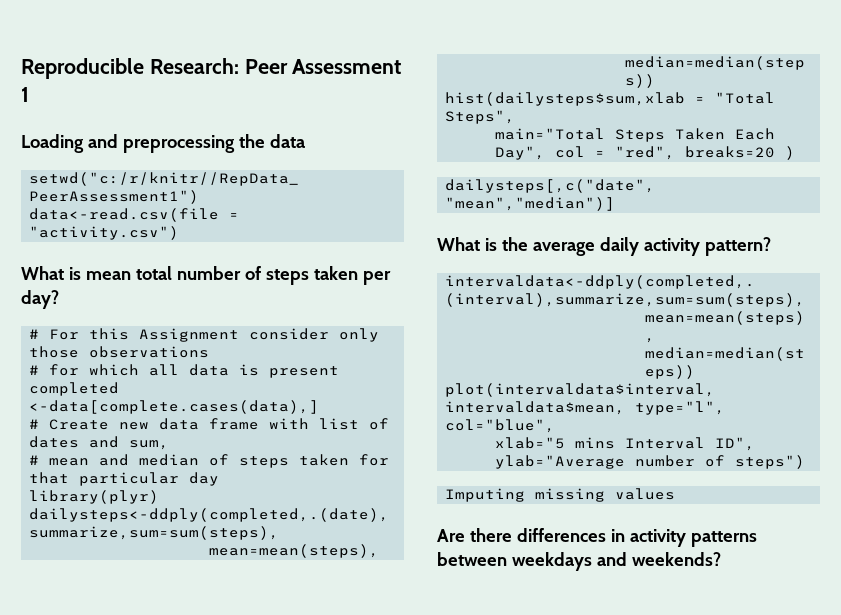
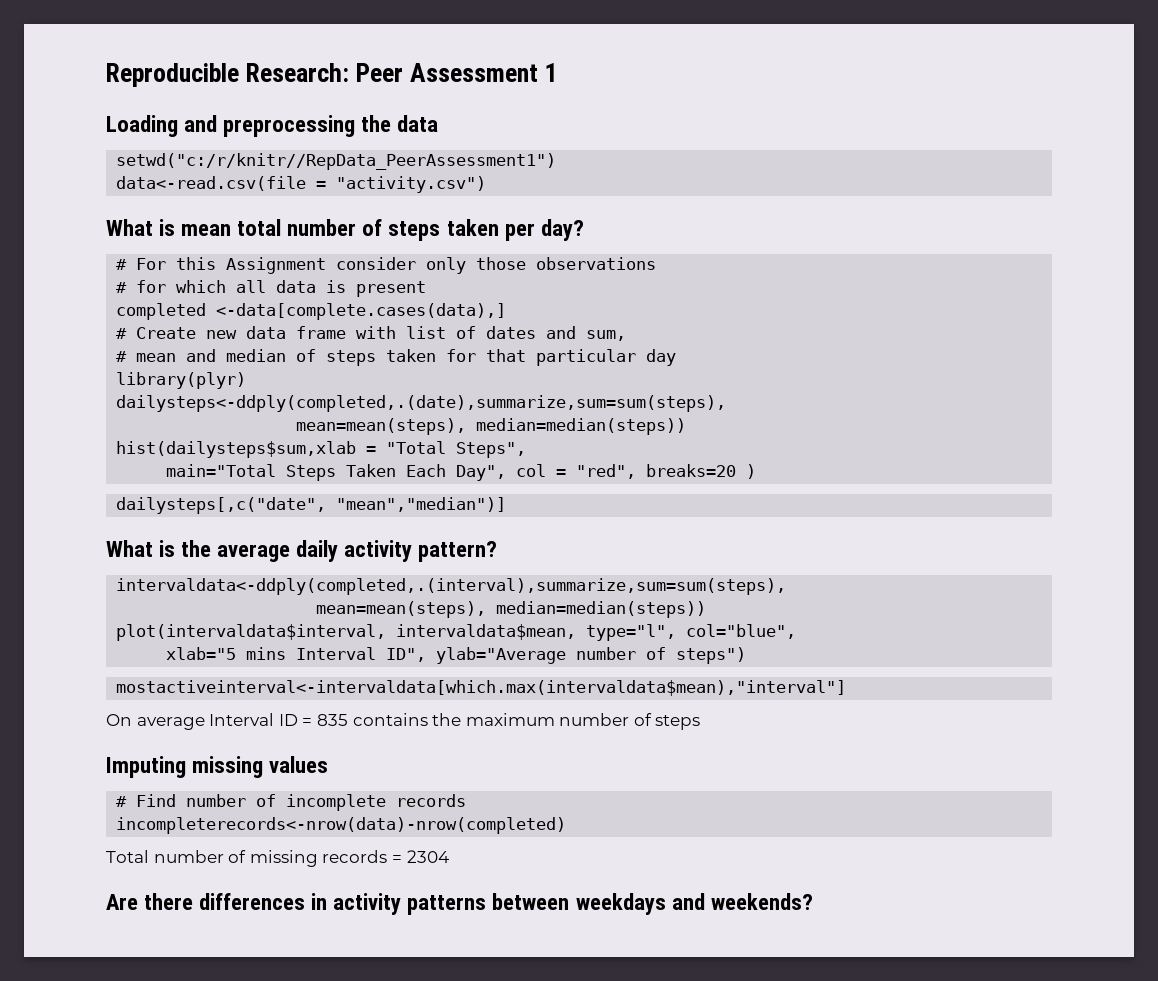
+ mostactiveinterval<-intervaldata[which.max(intervaldata$mean),"interval"]
+ On average Interval ID = 835 contains the maximum number of steps
  Imputing missing values
+ # Find number of incomplete records
+ incompleterecords<-nrow(data)-nrow(completed)
+ Total number of missing records = 2304

